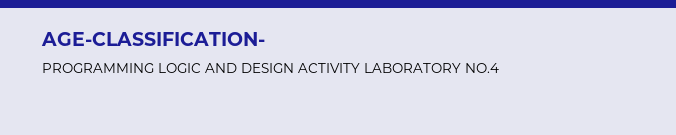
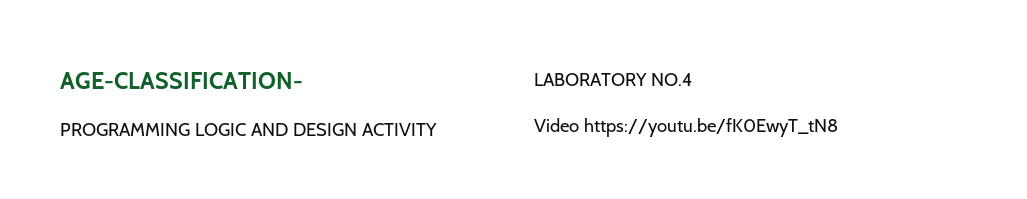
+ Video https://youtu.be/fK0EwyT_tN8

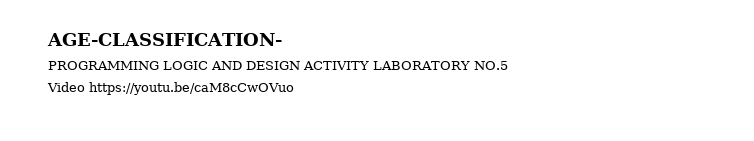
- PROGRAMMING LOGIC AND DESIGN ACTIVITY LABORATORY NO.4
+ PROGRAMMING LOGIC AND DESIGN ACTIVITY LABORATORY NO.5
- Video https://youtu.be/fK0EwyT_tN8
+ Video https://youtu.be/caM8cCwOVuo

